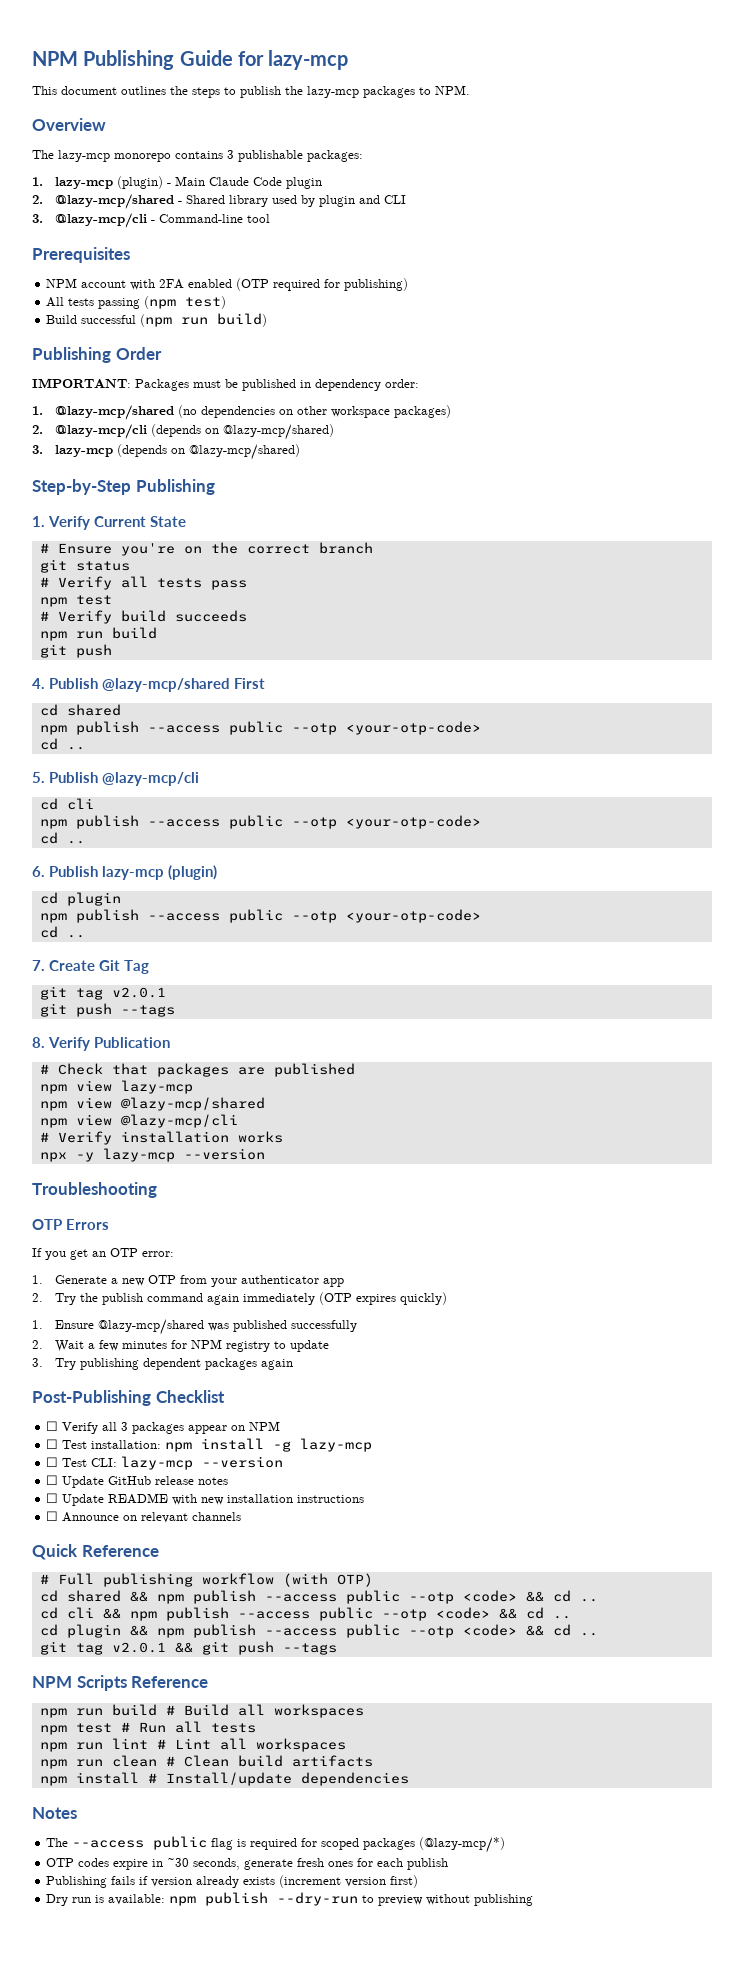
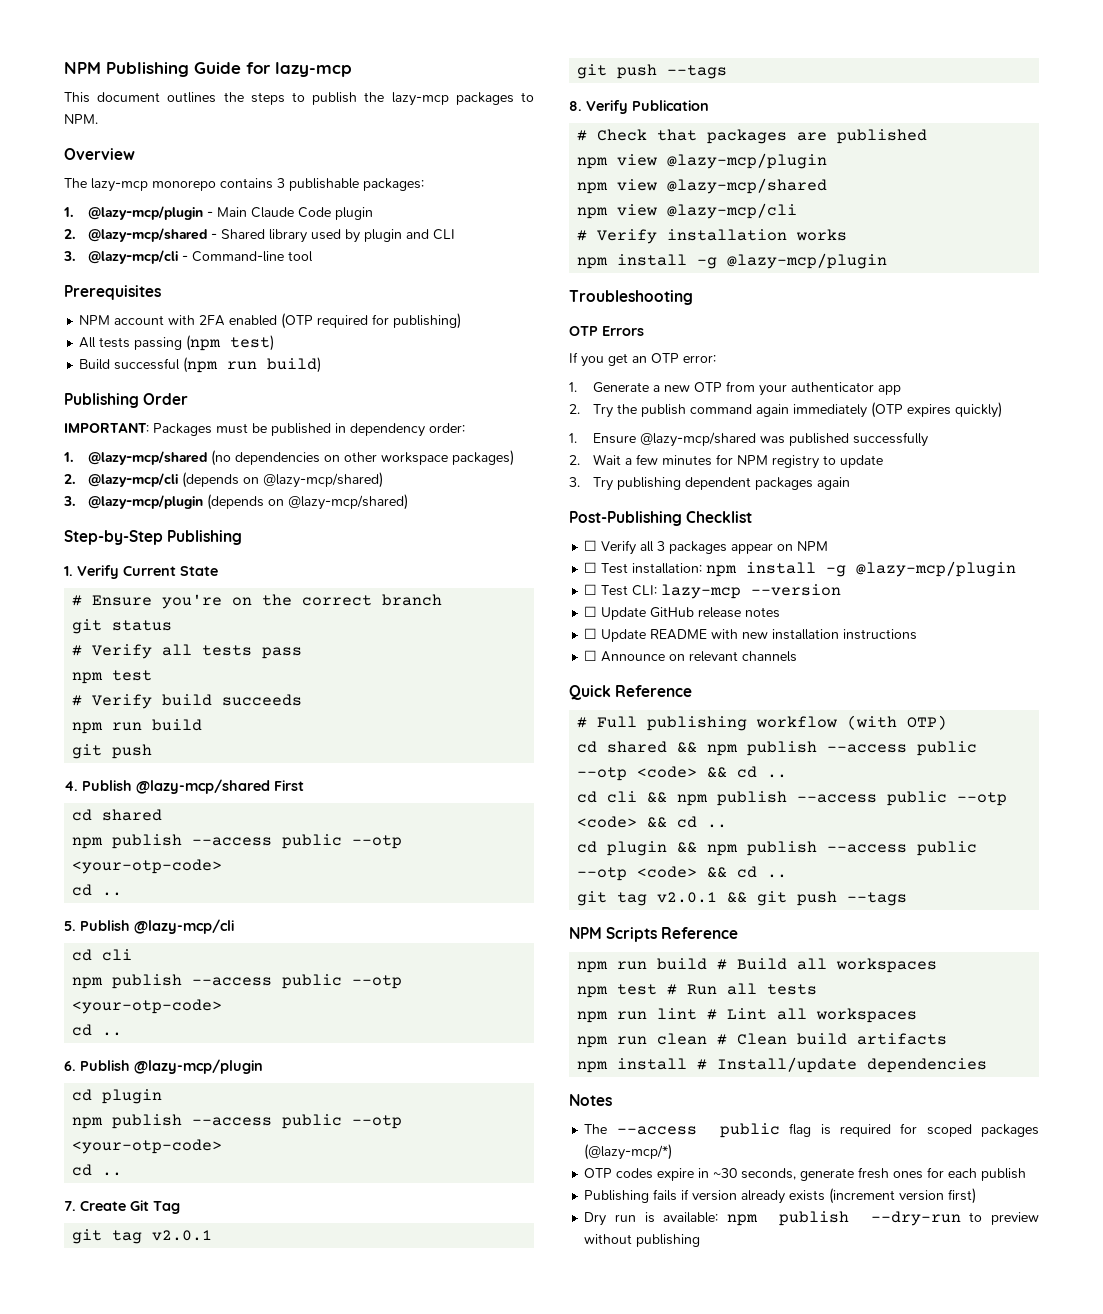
- 1. lazy-mcp (plugin) - Main Claude Code plugin
+ 1. @lazy-mcp/plugin - Main Claude Code plugin
- 3. lazy-mcp (depends on @lazy-mcp/shared)
+ 3. @lazy-mcp/plugin (depends on @lazy-mcp/shared)
- 6. Publish lazy-mcp (plugin)
+ 6. Publish @lazy-mcp/plugin
- npm view lazy-mcp
+ npm view @lazy-mcp/plugin
  # Verify installation works
- npx -y lazy-mcp --version
+ npm install -g @lazy-mcp/plugin
- ☐ Test installation: npm install -g lazy-mcp
+ ☐ Test installation: npm install -g @lazy-mcp/plugin

